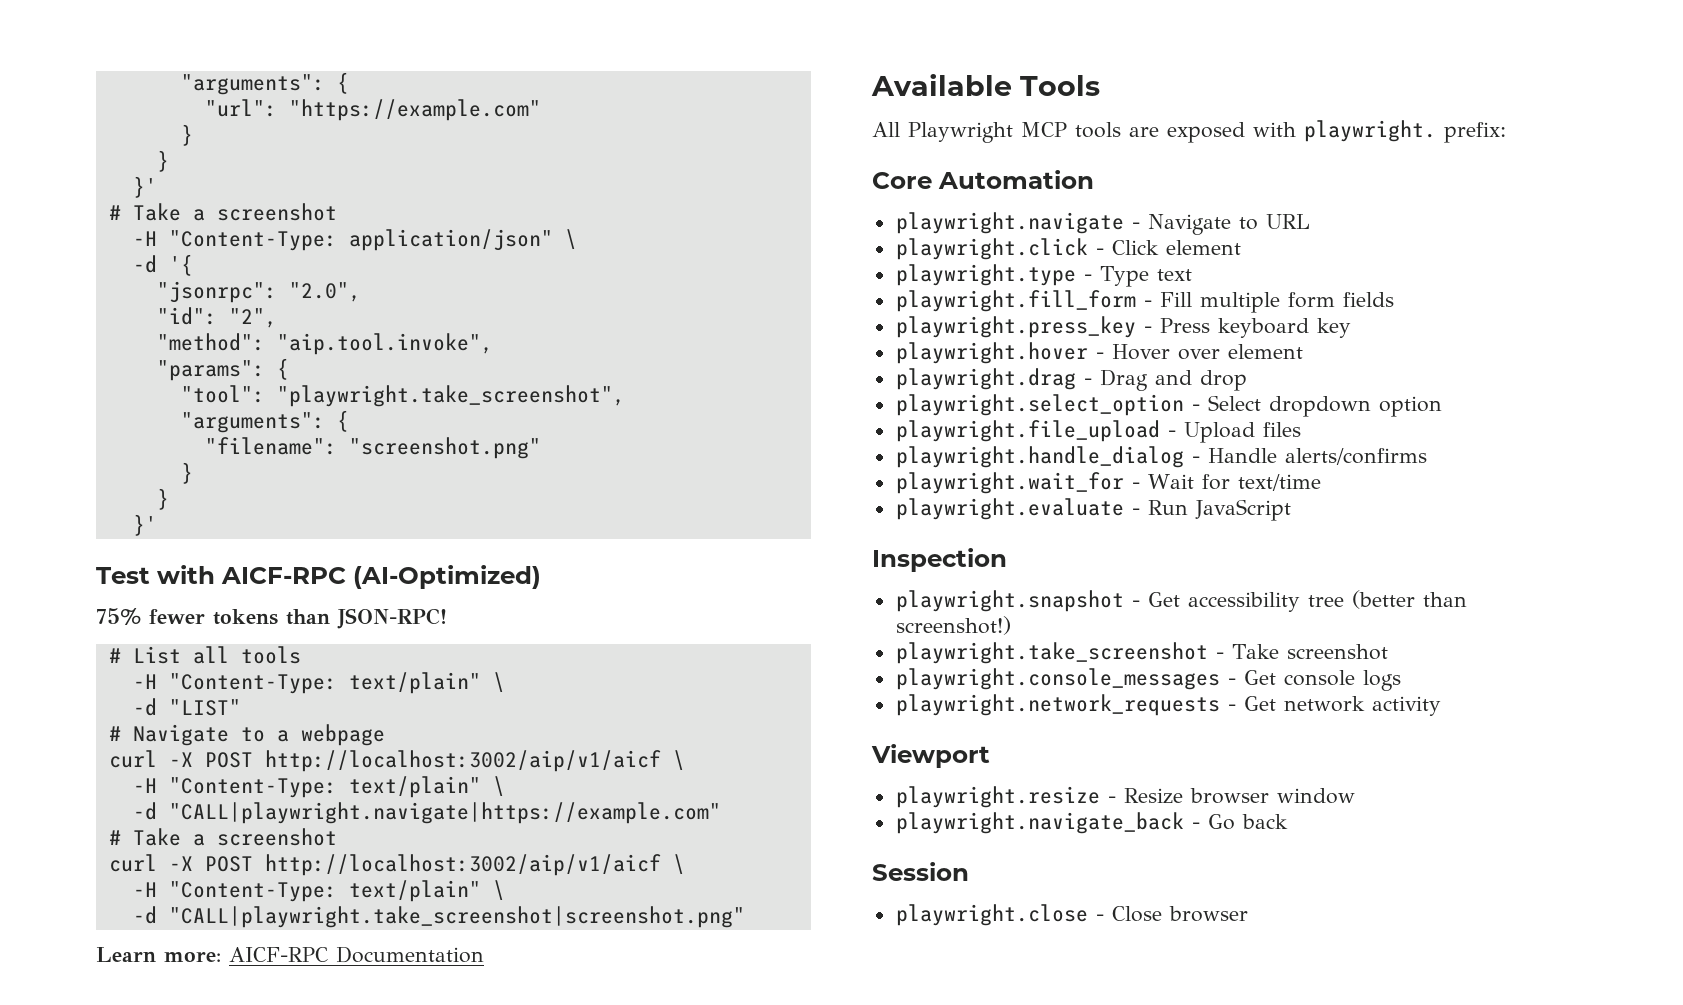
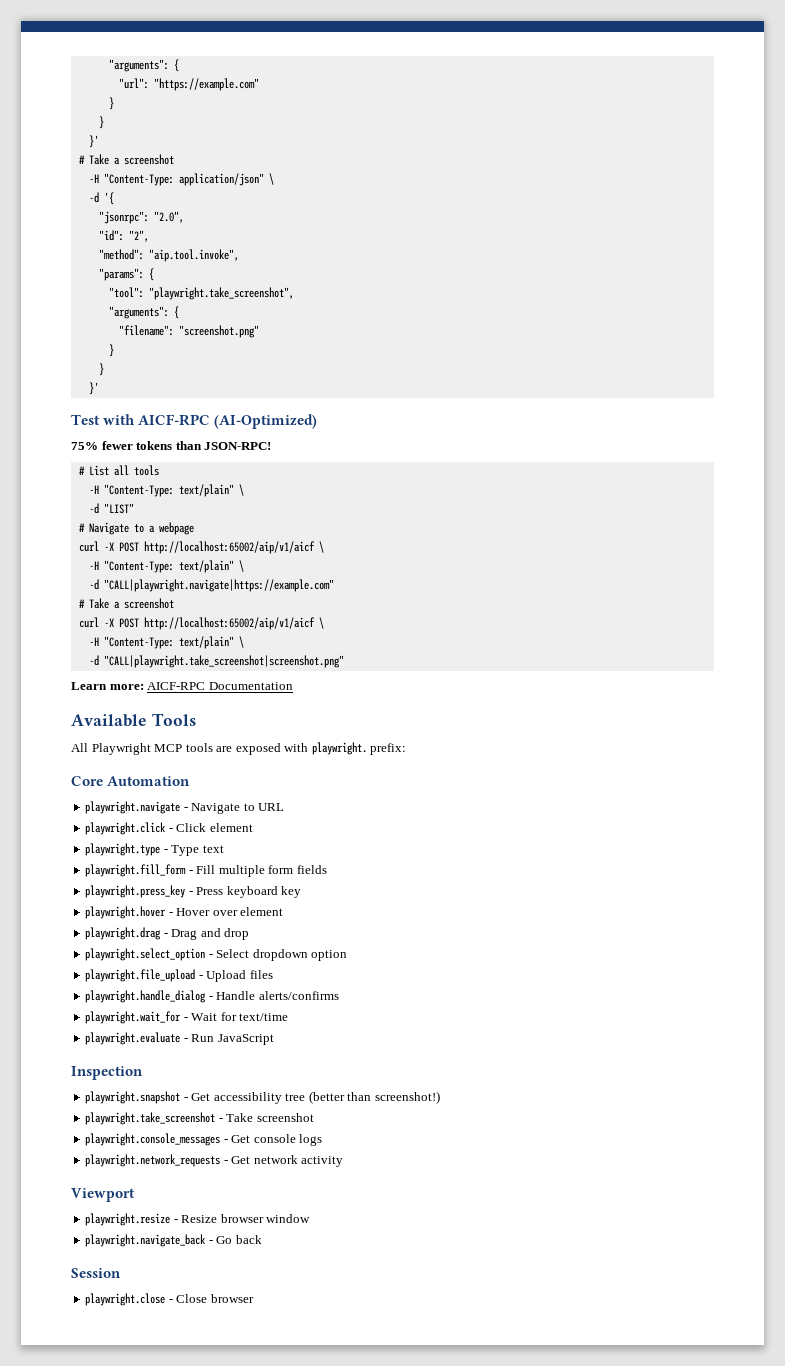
  # Navigate to a webpage
- curl -X POST http://localhost:3002/aip/v1/aicf \
+ curl -X POST http://localhost:65002/aip/v1/aicf \
  -d "CALL|playwright.navigate|https://example.com"
  # Take a screenshot
- curl -X POST http://localhost:3002/aip/v1/aicf \
+ curl -X POST http://localhost:65002/aip/v1/aicf \

